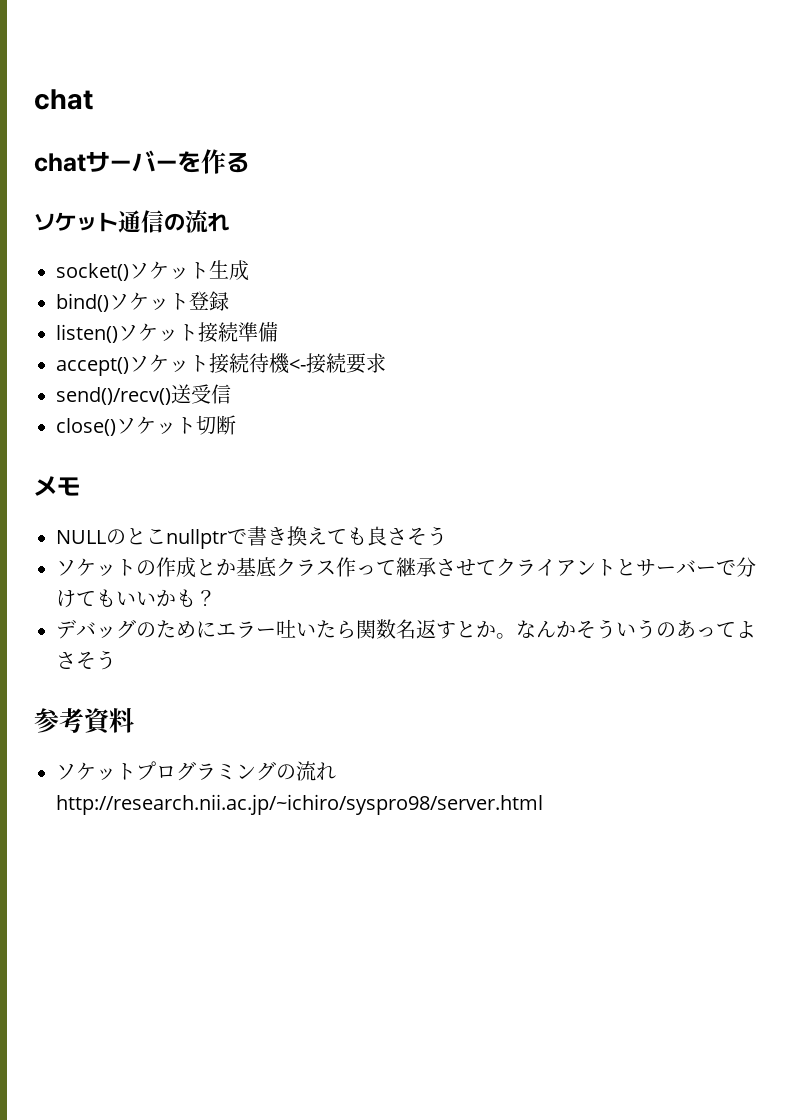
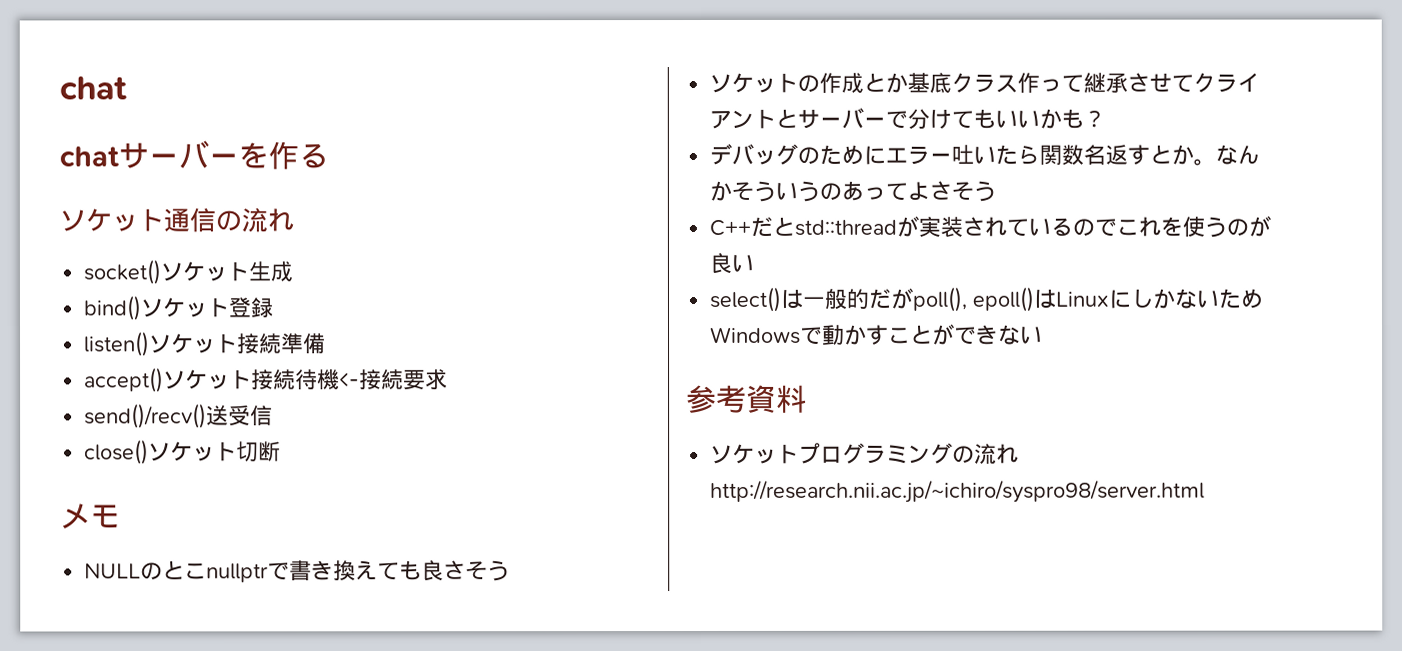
+ C++だとstd::threadが実装されているのでこれを使うのが良い
+ select()は一般的だがpoll(), epoll()はLinuxにしかないためWindowsで動かすことができない

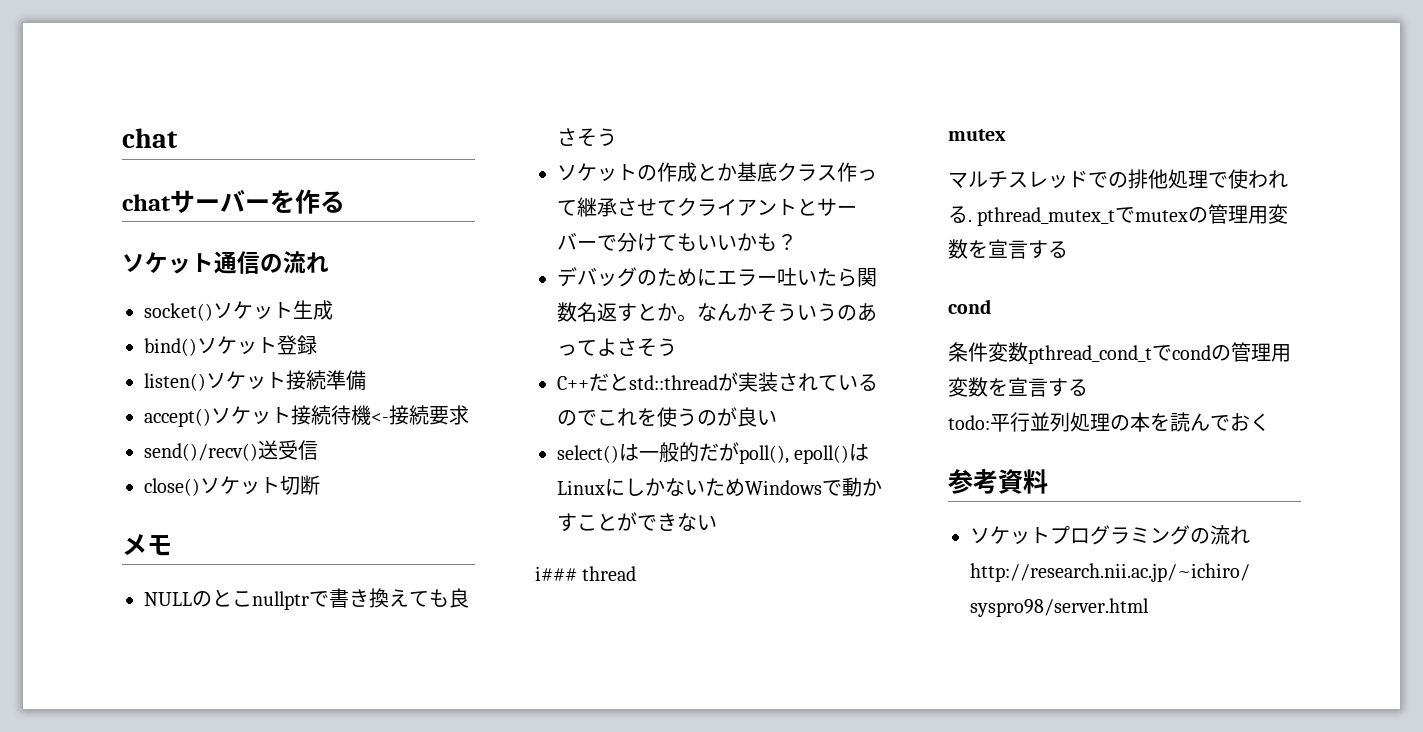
+ i### thread
+ mutex
+ マルチスレッドでの排他処理で使われる. pthread_mutex_tでmutexの管理用変数を宣言する
+ cond
+ 条件変数pthread_cond_tでcondの管理用変数を宣言する
+ todo:平行並列処理の本を読んでおく

